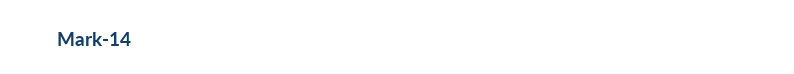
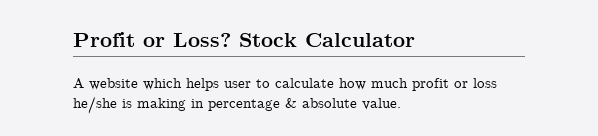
- Mark-14
+ Profit or Loss? Stock Calculator
+ A website which helps user to calculate how much profit or loss he/she is making in percentage & absolute value.

